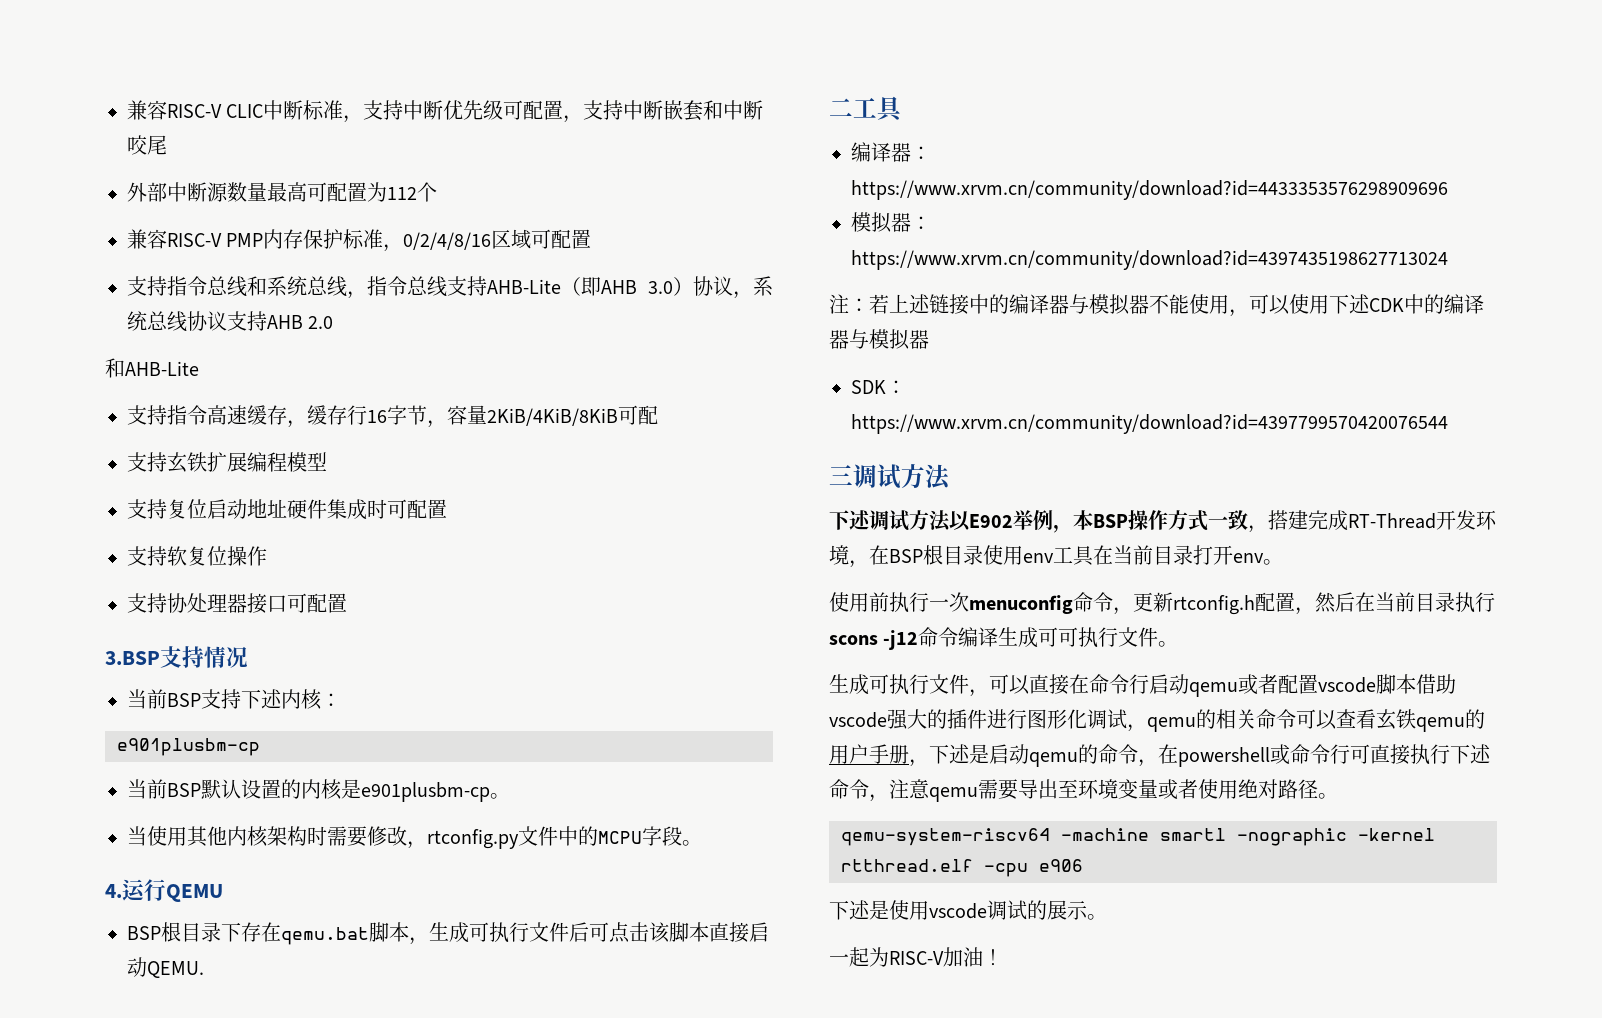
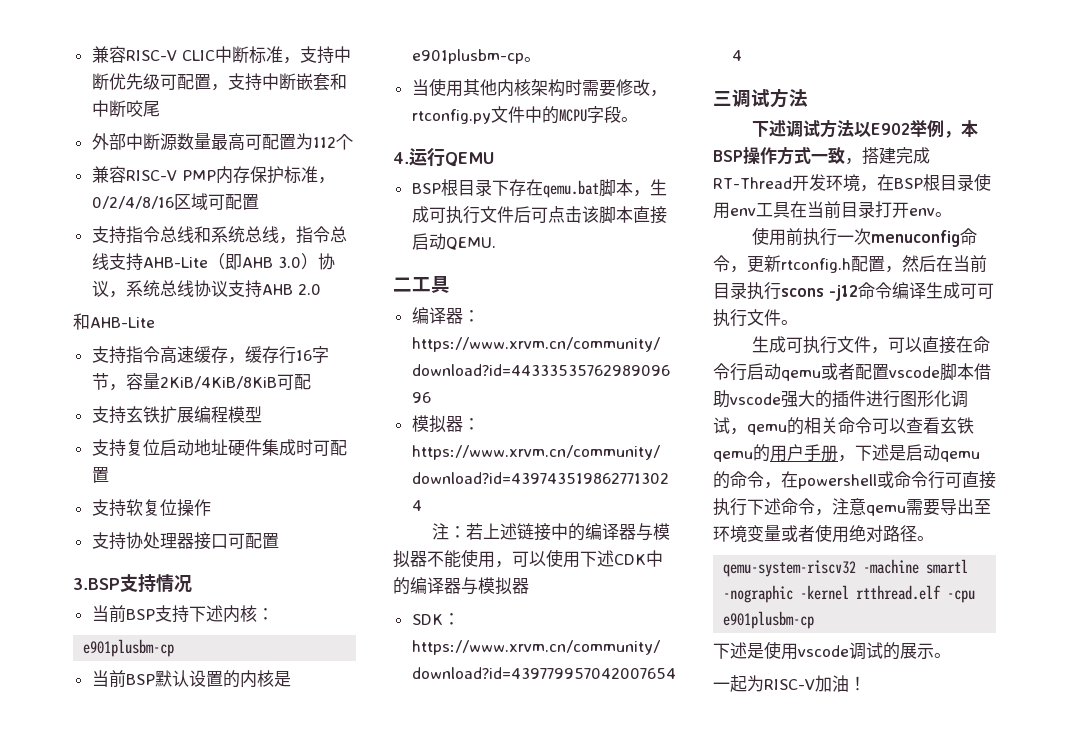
- qemu-system-riscv64 -machine smartl -nographic -kernel rtthread.elf -cpu e906
+ qemu-system-riscv32 -machine smartl -nographic -kernel rtthread.elf -cpu e901plusbm-cp

